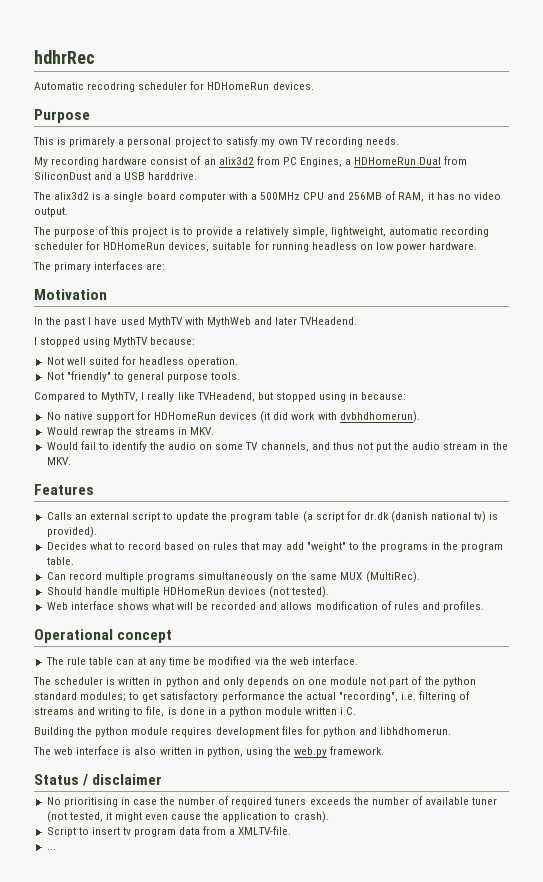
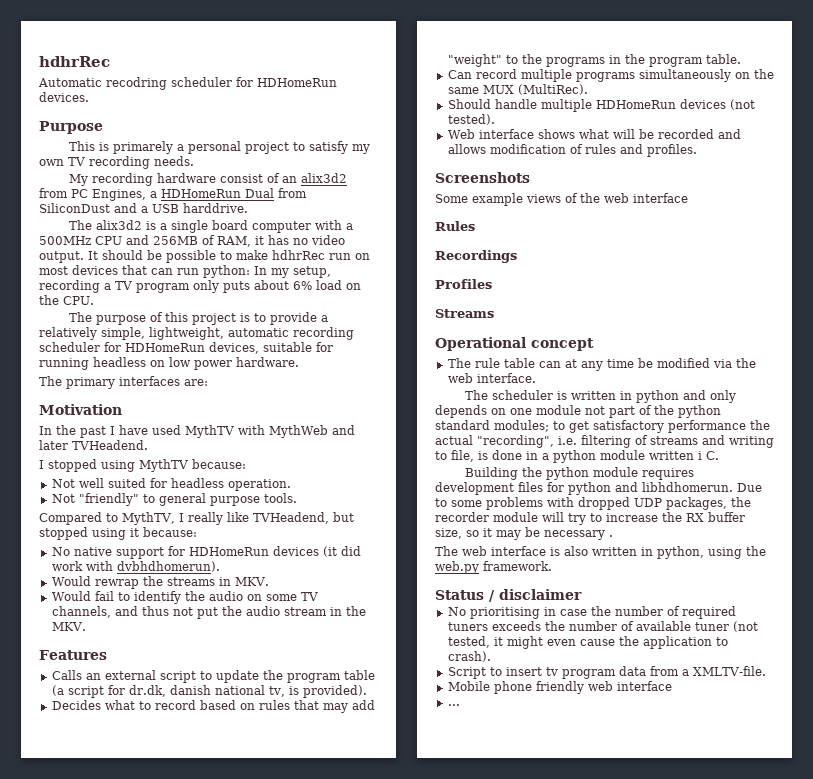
+ It should be possible to make hdhrRec run on most devices that can run python: In my setup, recording a TV program only puts about 6% load on the CPU.
- Compared to MythTV, I really like TVHeadend, but stopped using in because:
+ Compared to MythTV, I really like TVHeadend, but stopped using it because:
- Calls an external script to update the program table (a script for dr.dk (danish national tv) is provided).
+ Calls an external script to update the program table (a script for dr.dk, danish national tv, is provided).
+ Screenshots
+ Some example views of the web interface
+ Rules
+ Recordings
+ Profiles
+ Streams
+ Due to some problems with dropped UDP packages, the recorder module will try to increase the RX buffer size, so it may be necessary .
+ Mobile phone friendly web interface

